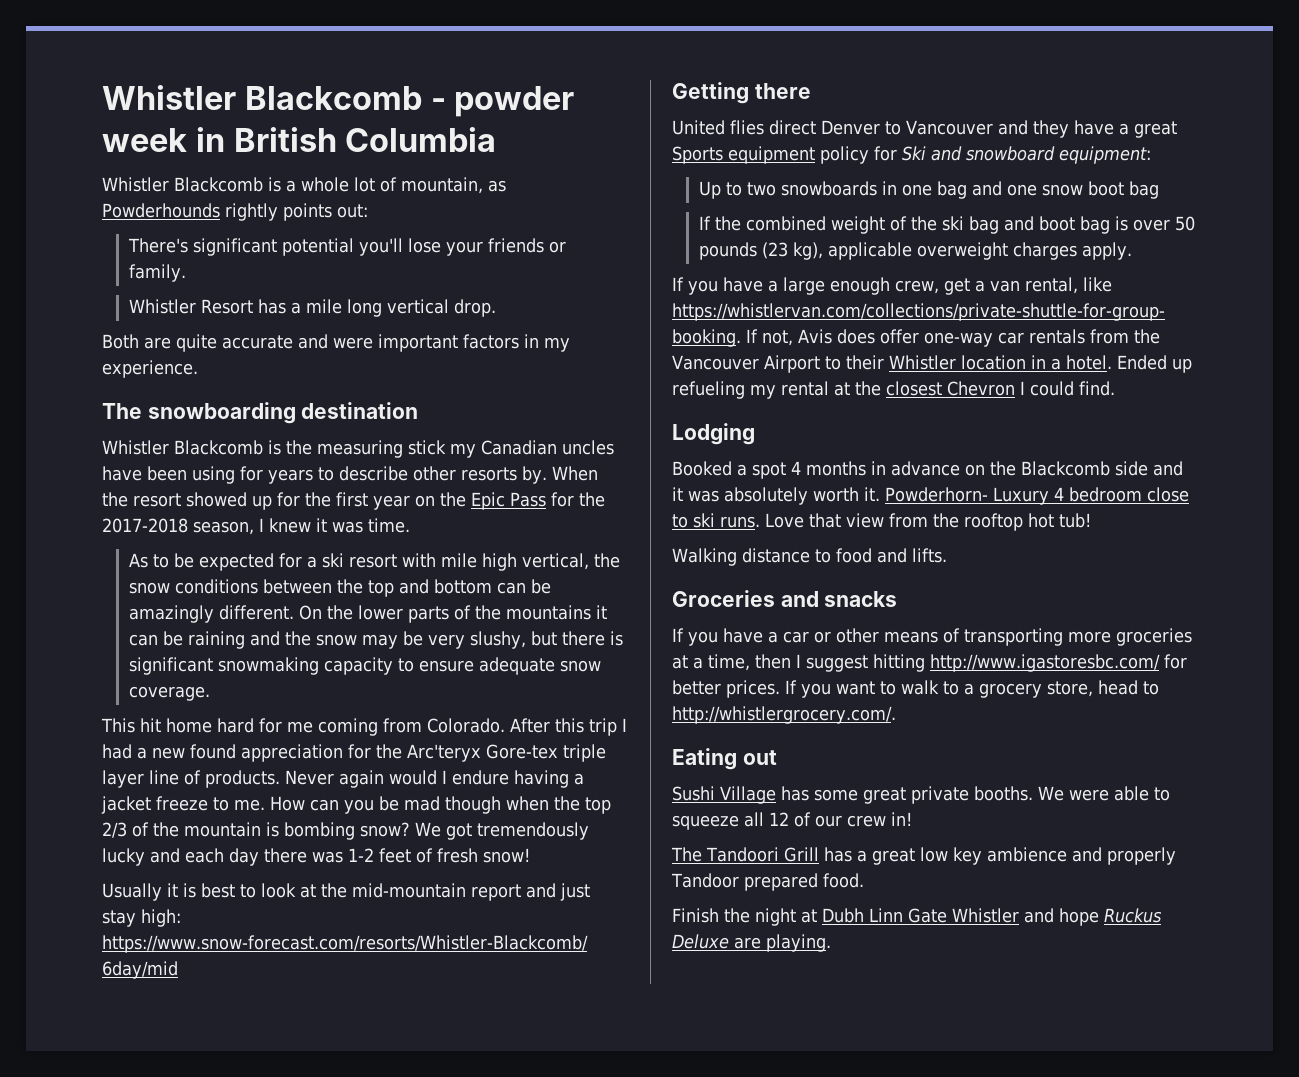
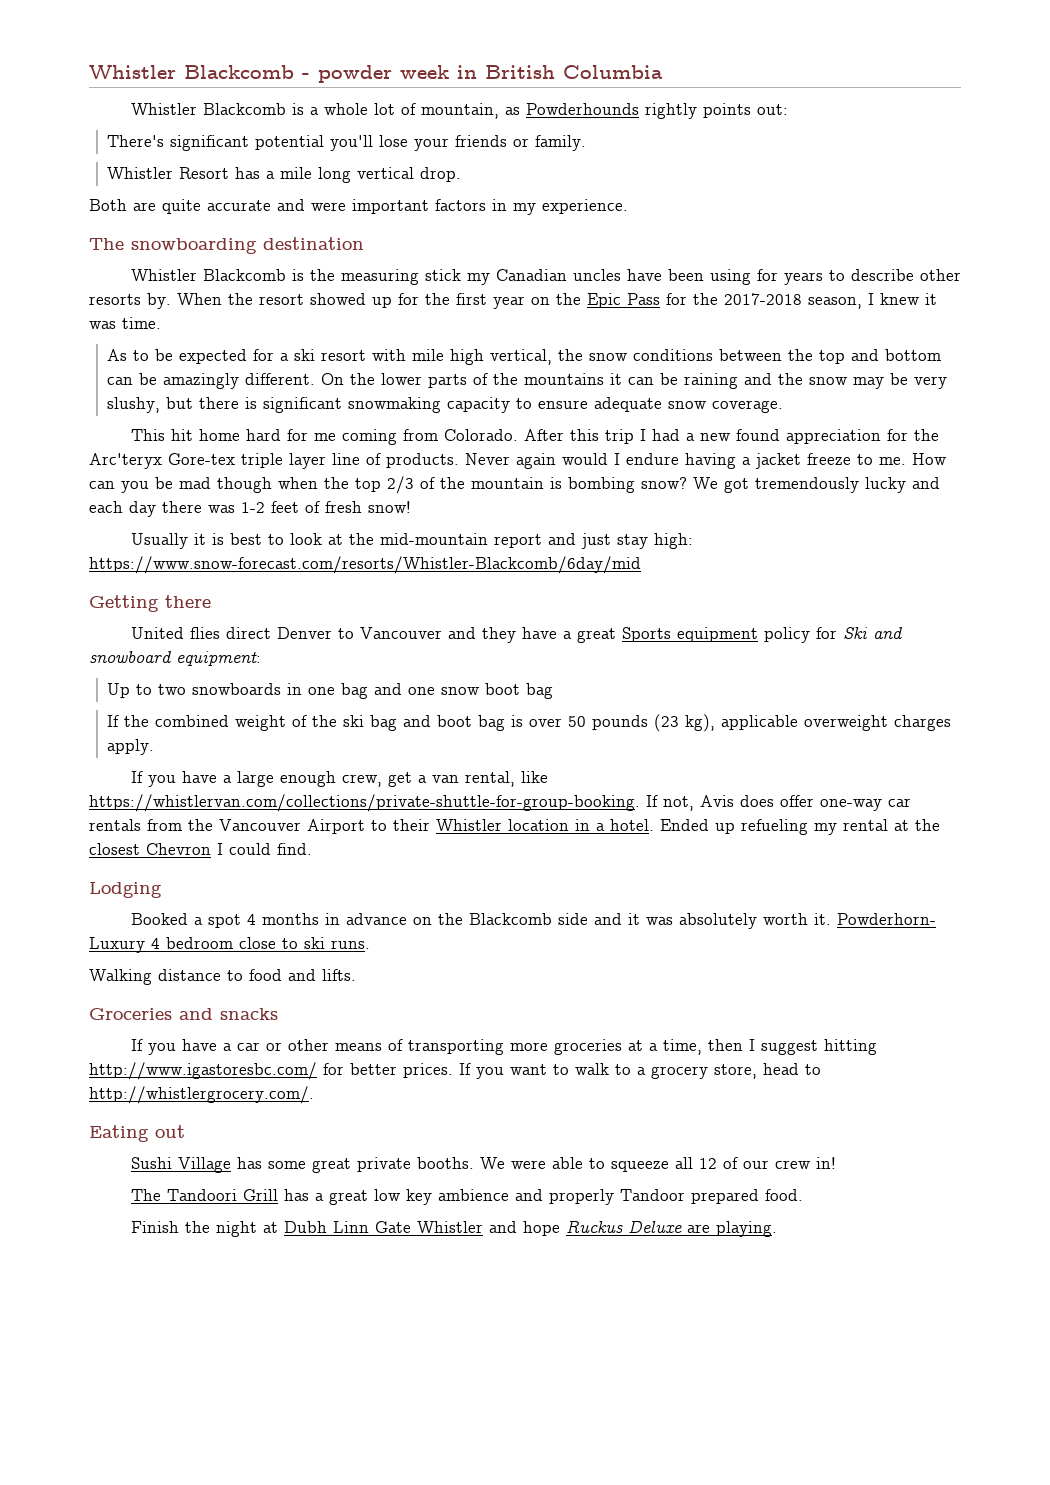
- Love that view from the rooftop hot tub!

